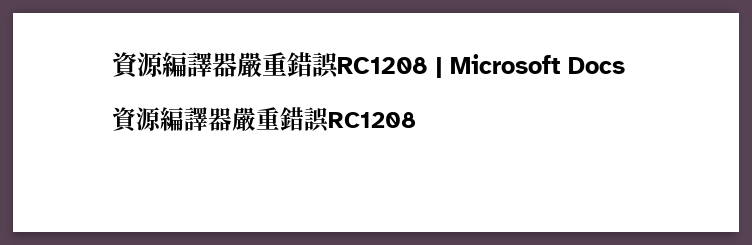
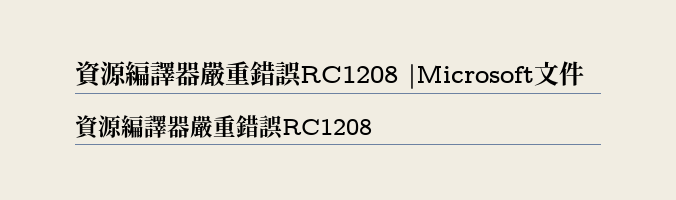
- 資源編譯器嚴重錯誤RC1208 | Microsoft Docs
+ 資源編譯器嚴重錯誤RC1208 |Microsoft文件

